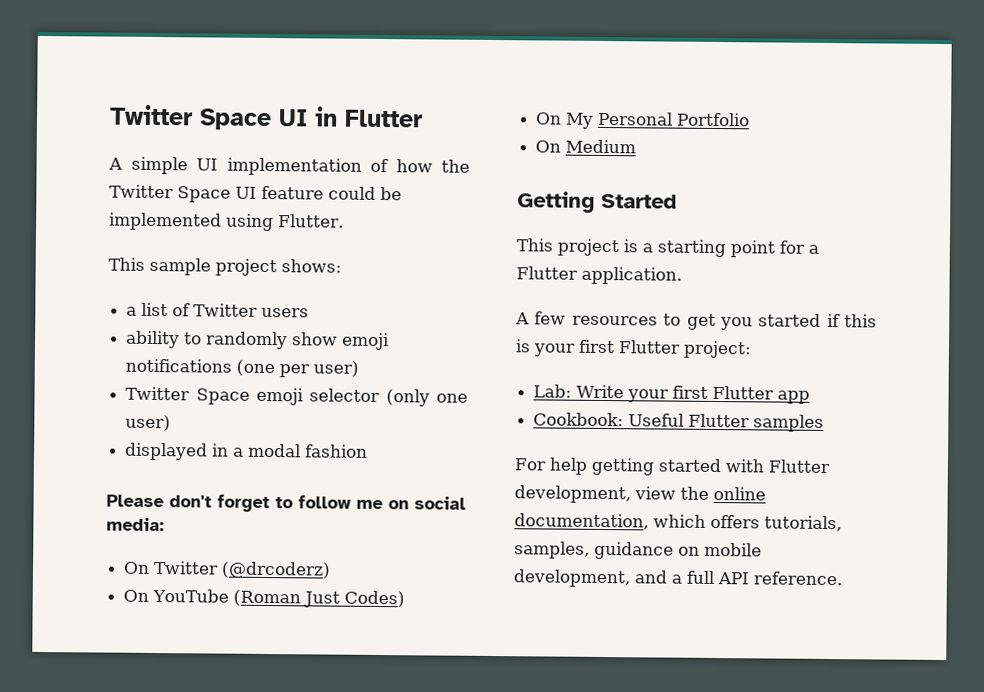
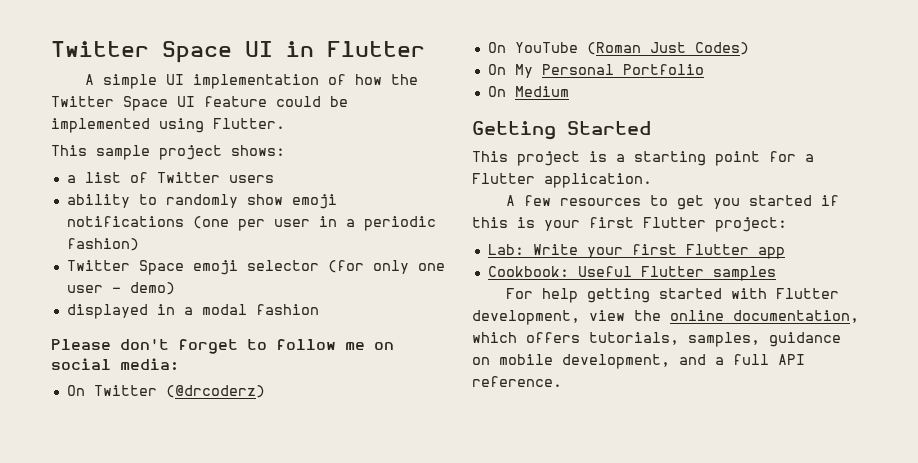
- ability to randomly show emoji notifications (one per user)
+ ability to randomly show emoji notifications (one per user in a periodic fashion)
- Twitter Space emoji selector (only one user)
+ Twitter Space emoji selector (for only one user - demo)

